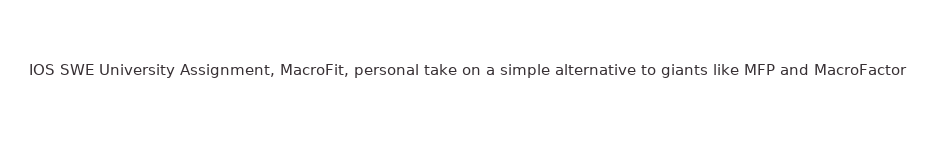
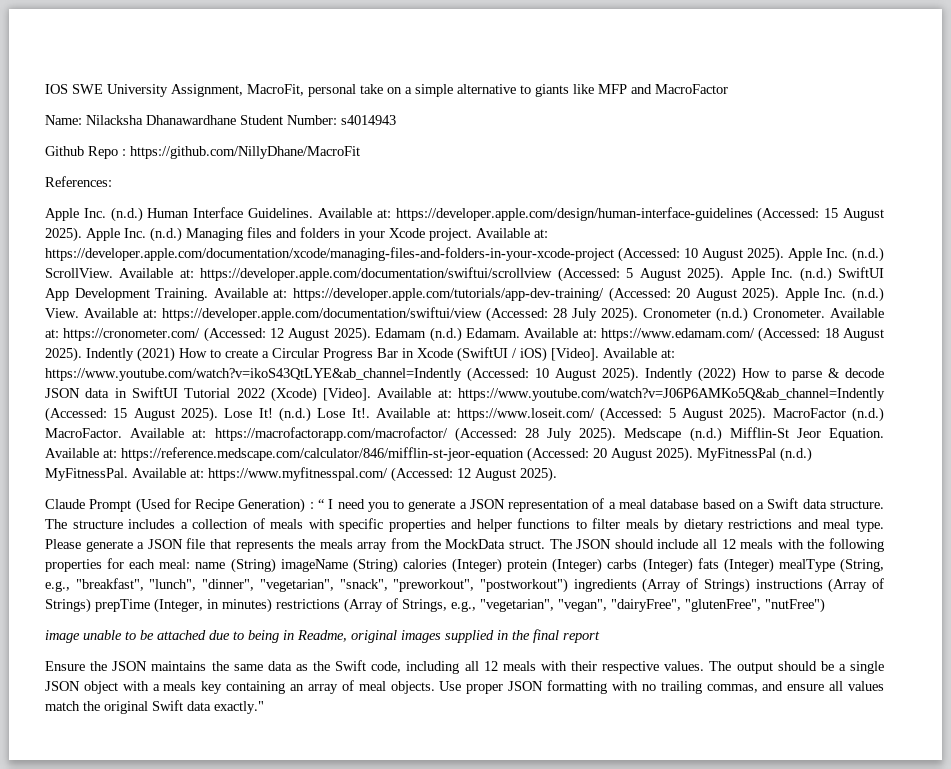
+ Name: Nilacksha Dhanawardhane Student Number: s4014943
+ Github Repo : https://github.com/NillyDhane/MacroFit
+ References:
+ Apple Inc. (n.d.) Human Interface Guidelines. Available at: https://developer.apple.com/design/human-interface-guidelines (Accessed: 15 August 2025). Apple Inc. (n.d.) Managing files and folders in your Xcode project. Available at: https://developer.apple.com/documentation/xcode/managing-files-and-folders-in-your-xcode-project (Accessed: 10 August 2025). Apple Inc. (n.d.) ScrollView. Available at: https://developer.apple.com/documentation/swiftui/scrollview (Accessed: 5 August 2025). Apple Inc. (n.d.) SwiftUI App Development Training. Available at: https://developer.apple.com/tutorials/app-dev-training/ (Accessed: 20 August 2025). Apple Inc. (n.d.) View. Available at: https://developer.apple.com/documentation/swiftui/view (Accessed: 28 July 2025). Cronometer (n.d.) Cronometer. Available at: https://cronometer.com/ (Accessed: 12 August 2025). Edamam (n.d.) Edamam. Available at: https://www.edamam.com/ (Accessed: 18 August 2025). Indently (2021) How to create a Circular Progress Bar in Xcode (SwiftUI / iOS) [Video]. Available at: https://www.youtube.com/watch?v=ikoS43QtLYE&ab_channel=Indently (Accessed: 10 August 2025). Indently (2022) How to parse & decode JSON data in SwiftUI Tutorial 2022 (Xcode) [Video]. Available at: https://www.youtube.com/watch?v=J06P6AMKo5Q&ab_channel=Indently (Accessed: 15 August 2025). Lose It! (n.d.) Lose It!. Available at: https://www.loseit.com/ (Accessed: 5 August 2025). MacroFactor (n.d.) MacroFactor. Available at: https://macrofactorapp.com/macrofactor/ (Accessed: 28 July 2025). Medscape (n.d.) Mifflin-St Jeor Equation. Available at: https://reference.medscape.com/calculator/846/mifflin-st-jeor-equation (Accessed: 20 August 2025). MyFitnessPal (n.d.) MyFitnessPal. Available at: https://www.myfitnesspal.com/ (Accessed: 12 August 2025).
+ Claude Prompt (Used for Recipe Generation) : “ I need you to generate a JSON representation of a meal database based on a Swift data structure. The structure includes a collection of meals with specific properties and helper functions to filter meals by dietary restrictions and meal type. Please generate a JSON file that represents the meals array from the MockData struct. The JSON should include all 12 meals with the following properties for each meal: name (String) imageName (String) calories (Integer) protein (Integer) carbs (Integer) fats (Integer) mealType (String, e.g., "breakfast", "lunch", "dinner", "vegetarian", "snack", "preworkout", "postworkout") ingredients (Array of Strings) instructions (Array of Strings) prepTime (Integer, in minutes) restrictions (Array of Strings, e.g., "vegetarian", "vegan", "dairyFree", "glutenFree", "nutFree")
+ image unable to be attached due to being in Readme, original images supplied in the final report
+ Ensure the JSON maintains the same data as the Swift code, including all 12 meals with their respective values. The output should be a single JSON object with a meals key containing an array of meal objects. Use proper JSON formatting with no trailing commas, and ensure all values match the original Swift data exactly."

